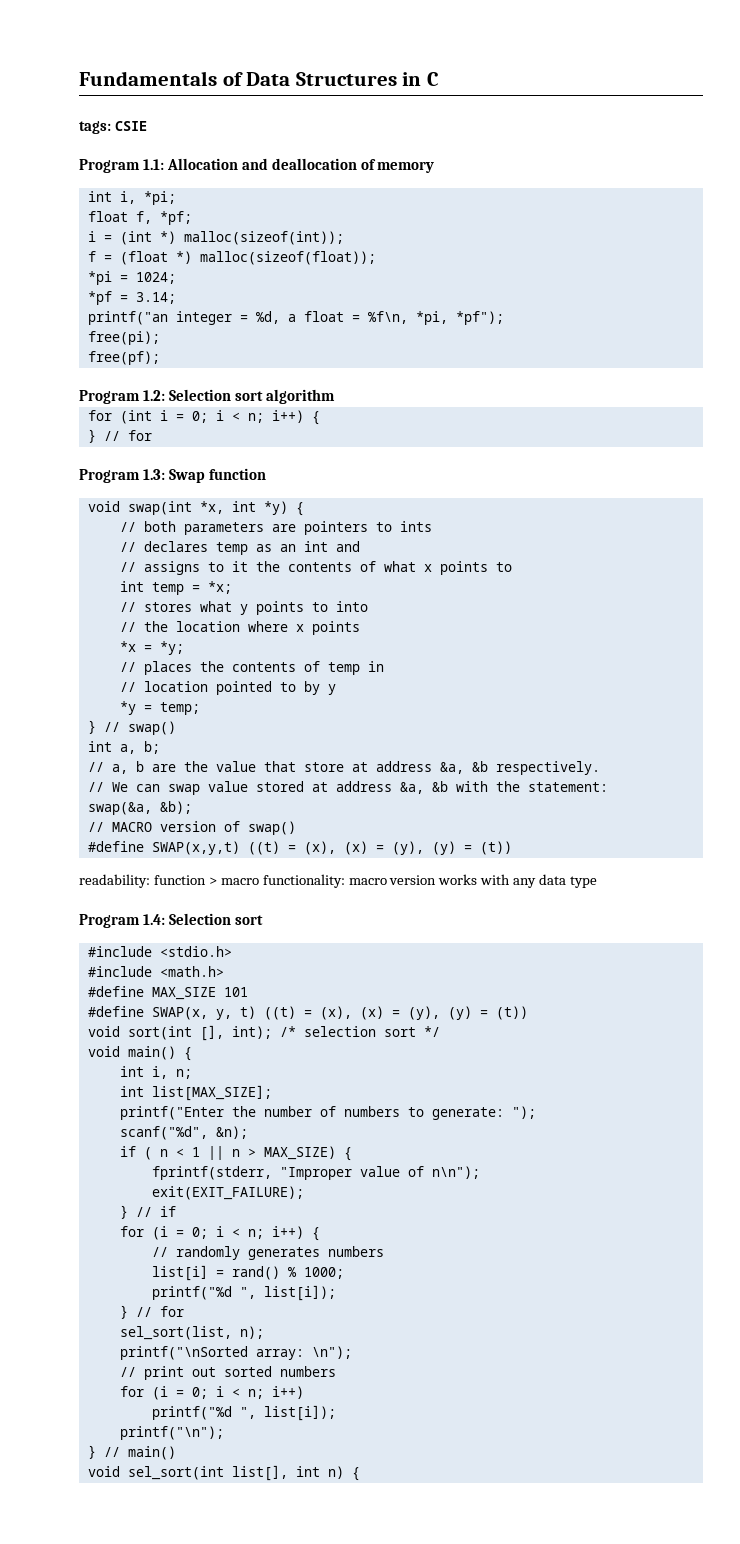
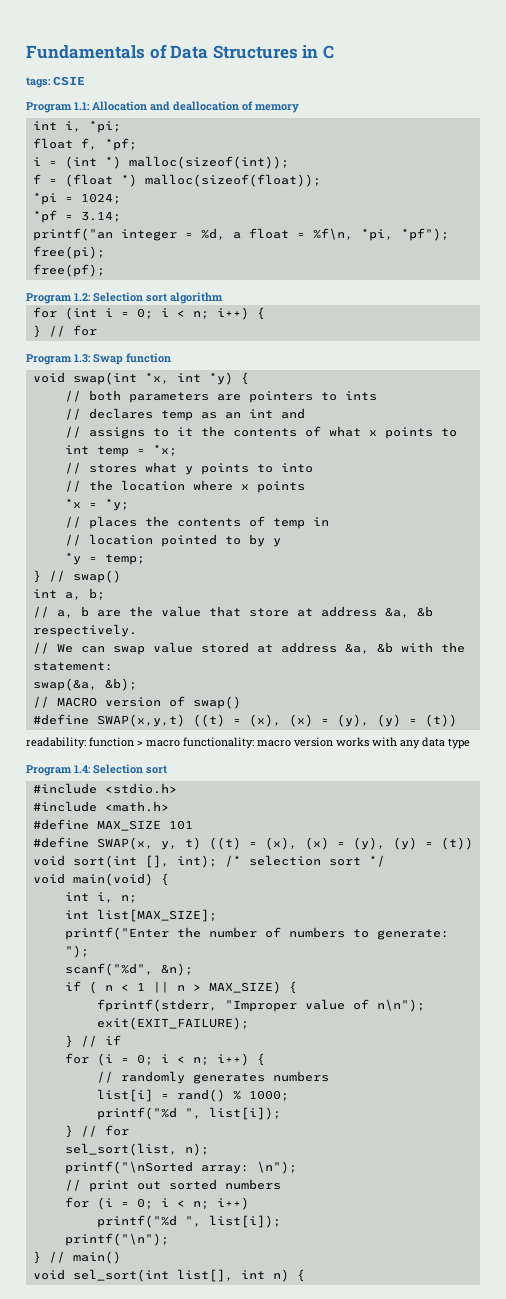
- void main() {
+ void main(void) {

